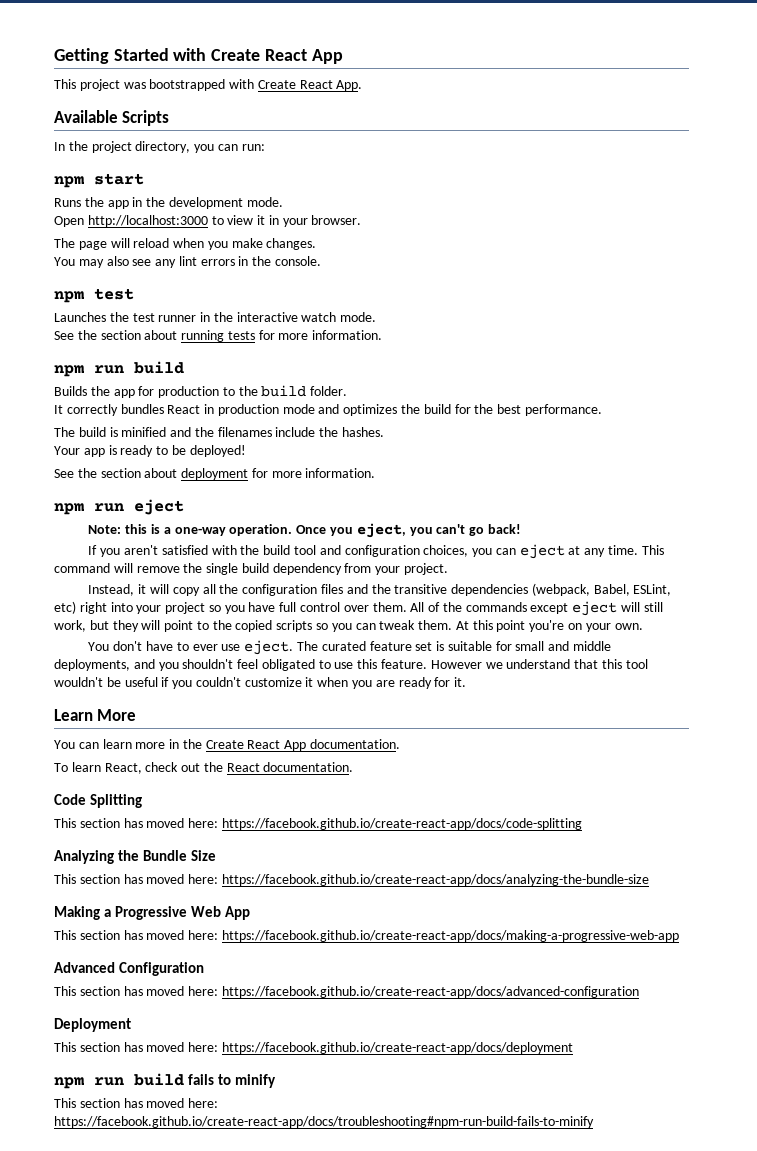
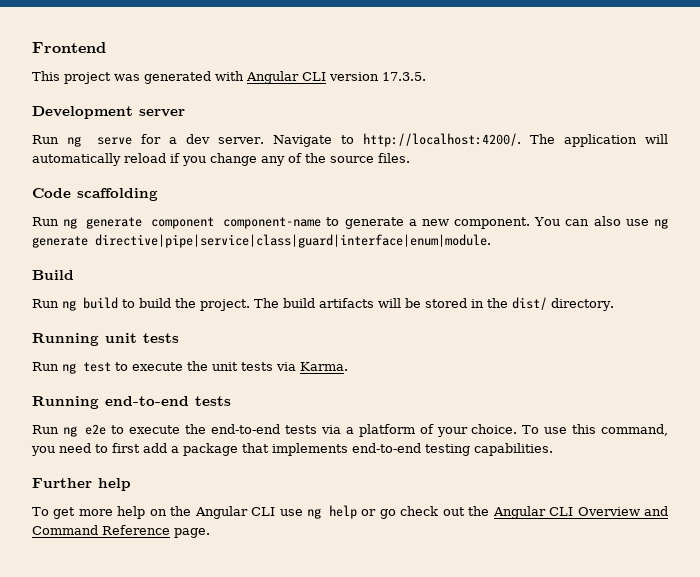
- Getting Started with Create React App
- This project was bootstrapped with Create React App.
- Available Scripts
- In the project directory, you can run:
- npm start
- Runs the app in the development mode.
- Open http://localhost:3000 to view it in your browser.
- The page will reload when you make changes.
- You may also see any lint errors in the console.
- npm test
- Launches the test runner in the interactive watch mode.
- See the section about running tests for more information.
- npm run build
- Builds the app for production to the build folder.
- It correctly bundles React in production mode and optimizes the build for the best performance.
- The build is minified and the filenames include the hashes.
- Your app is ready to be deployed!
- See the section about deployment for more information.
- npm run eject
- Note: this is a one-way operation. Once you eject, you can't go back!
- If you aren't satisfied with the build tool and configuration choices, you can eject at any time. This command will remove the single build dependency from your project.
- Instead, it will copy all the configuration files and the transitive dependencies (webpack, Babel, ESLint, etc) right into your project so you have full control over them. All of the commands except eject will still work, but they will point to the copied scripts so you can tweak them. At this point you're on your own.
- You don't have to ever use eject. The curated feature set is suitable for small and middle deployments, and you shouldn't feel obligated to use this feature. However we understand that this tool wouldn't be useful if you couldn't customize it when you are ready for it.
- Learn More
- You can learn more in the Create React App documentation.
- To learn React, check out the React documentation.
- Code Splitting
- This section has moved here: https://facebook.github.io/create-react-app/docs/code-splitting
- Analyzing the Bundle Size
- This section has moved here: https://facebook.github.io/create-react-app/docs/analyzing-the-bundle-size
- Making a Progressive Web App
- This section has moved here: https://facebook.github.io/create-react-app/docs/making-a-progressive-web-app
- Advanced Configuration
- This section has moved here: https://facebook.github.io/create-react-app/docs/advanced-configuration
- Deployment
- This section has moved here: https://facebook.github.io/create-react-app/docs/deployment
- npm run build fails to minify
- This section has moved here: https://facebook.github.io/create-react-app/docs/troubleshooting#npm-run-build-fails-to-minify
+ Frontend
+ This project was generated with Angular CLI version 17.3.5.
+ Development server
+ Run ng serve for a dev server. Navigate to http://localhost:4200/. The application will automatically reload if you change any of the source files.
+ Code scaffolding
+ Run ng generate component component-name to generate a new component. You can also use ng generate directive|pipe|service|class|guard|interface|enum|module.
+ Build
+ Run ng build to build the project. The build artifacts will be stored in the dist/ directory.
+ Running unit tests
+ Run ng test to execute the unit tests via Karma.
+ Running end-to-end tests
+ Run ng e2e to execute the end-to-end tests via a platform of your choice. To use this command, you need to first add a package that implements end-to-end testing capabilities.
+ Further help
+ To get more help on the Angular CLI use ng help or go check out the Angular CLI Overview and Command Reference page.

